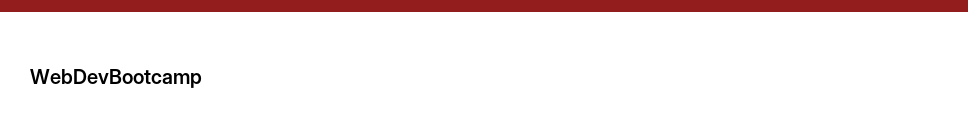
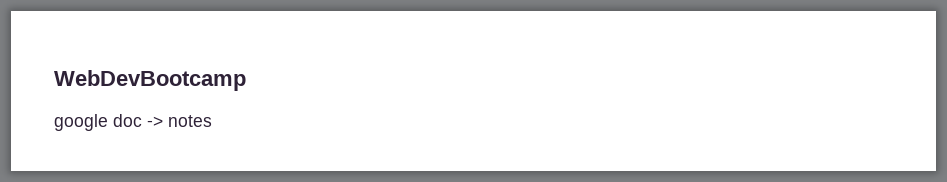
+ google doc -> notes

